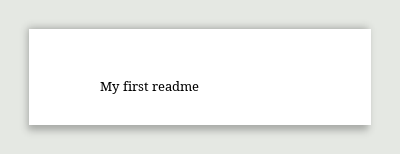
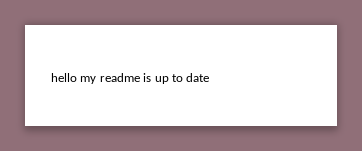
- My first readme
+ hello my readme is up to date

